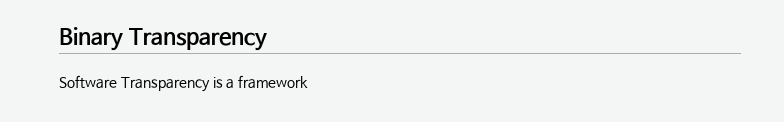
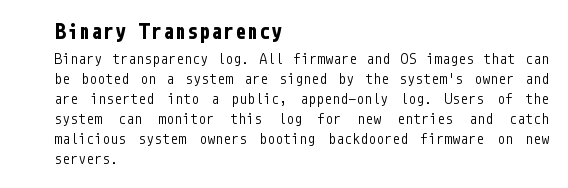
- Software Transparency is a framework
+ Binary transparency log. All firmware and OS images that can be booted on a system are signed by the system's owner and are inserted into a public, append-only log. Users of the system can monitor this log for new entries and catch malicious system owners booting backdoored firmware on new servers.

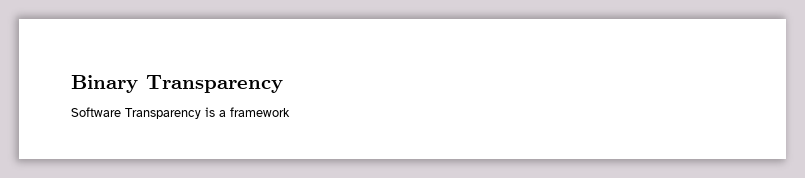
- Binary transparency log. All firmware and OS images that can be booted on a system are signed by the system's owner and are inserted into a public, append-only log. Users of the system can monitor this log for new entries and catch malicious system owners booting backdoored firmware on new servers.
+ Software Transparency is a framework

